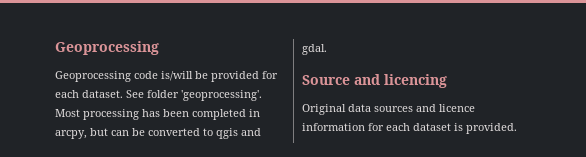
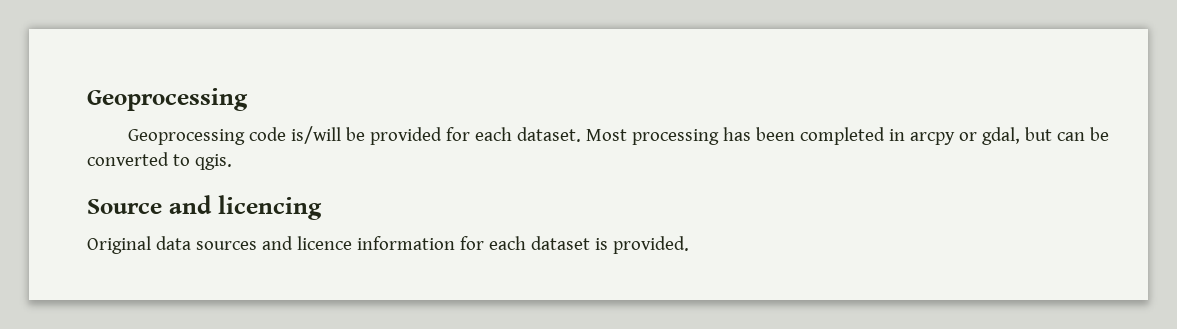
- See folder 'geoprocessing'.
- Most processing has been completed in arcpy, but can be converted to qgis and gdal.
+ Most processing has been completed in arcpy or gdal, but can be converted to qgis.

